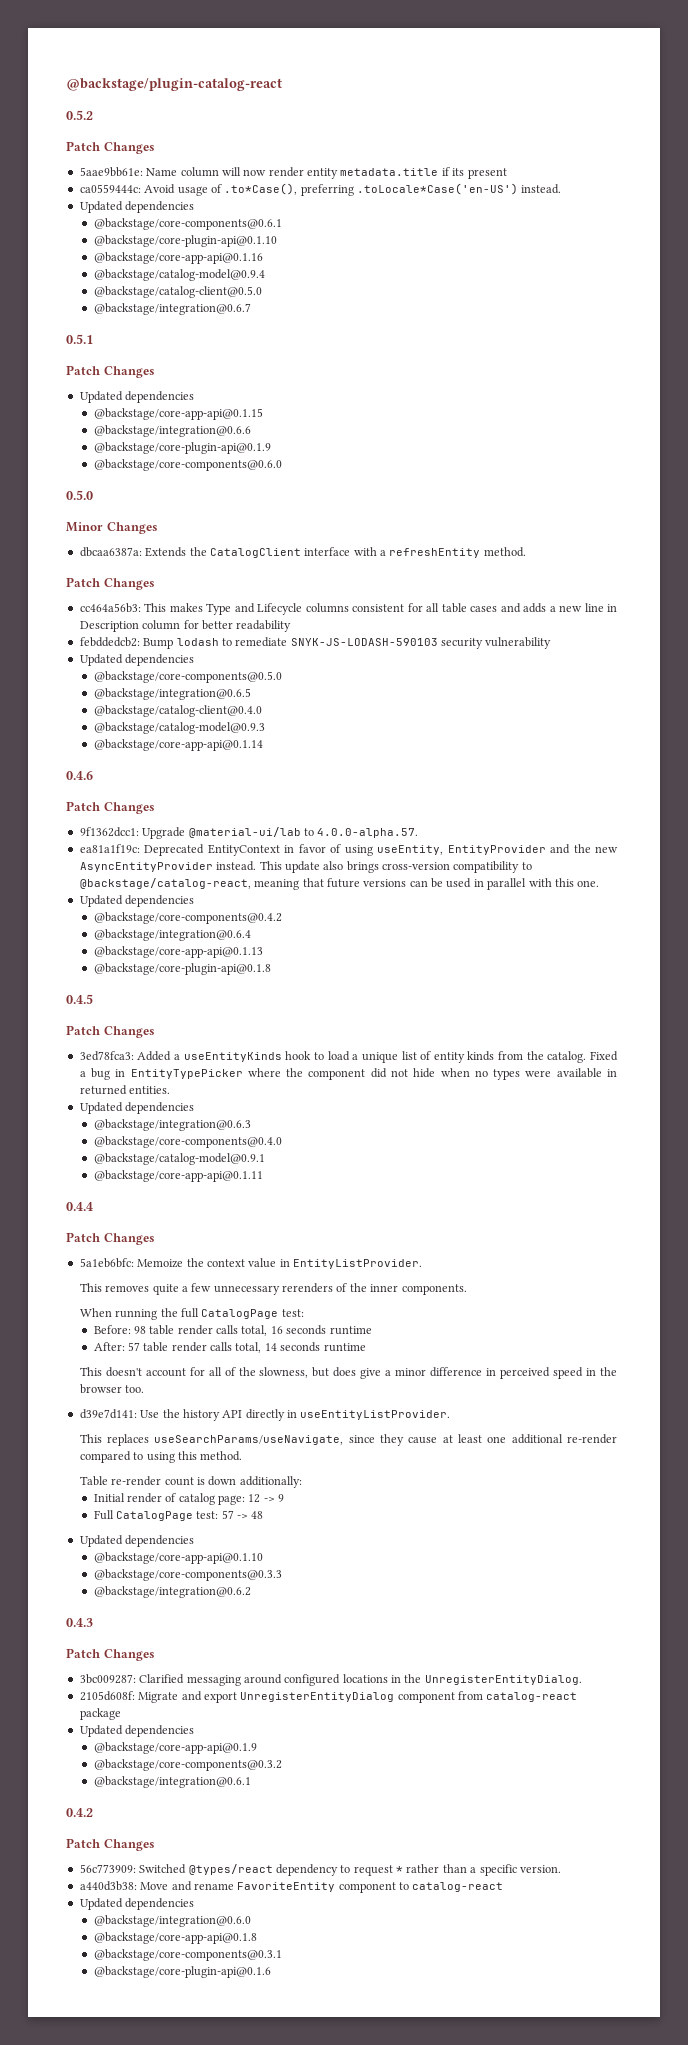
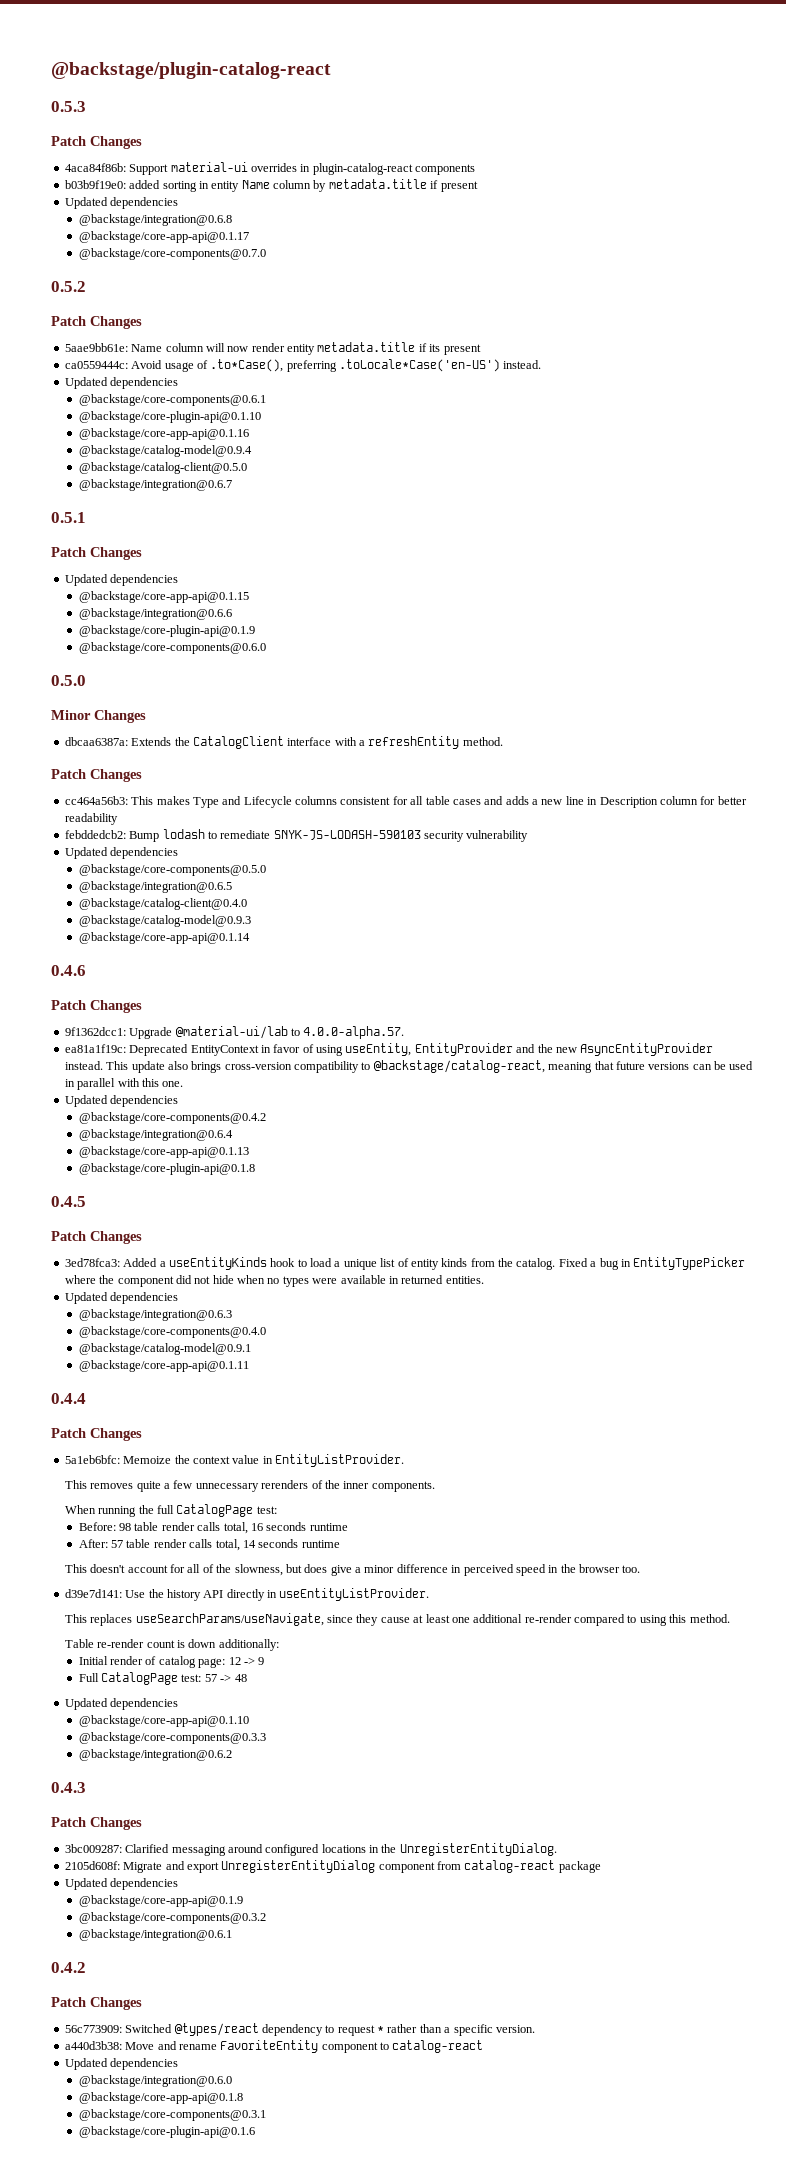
+ 0.5.3
+ Patch Changes
+ 4aca84f86b: Support material-ui overrides in plugin-catalog-react components
+ b03b9f19e0: added sorting in entity Name column by metadata.title if present
+ Updated dependencies
+ @backstage/integration@0.6.8
+ @backstage/core-app-api@0.1.17
+ @backstage/core-components@0.7.0

